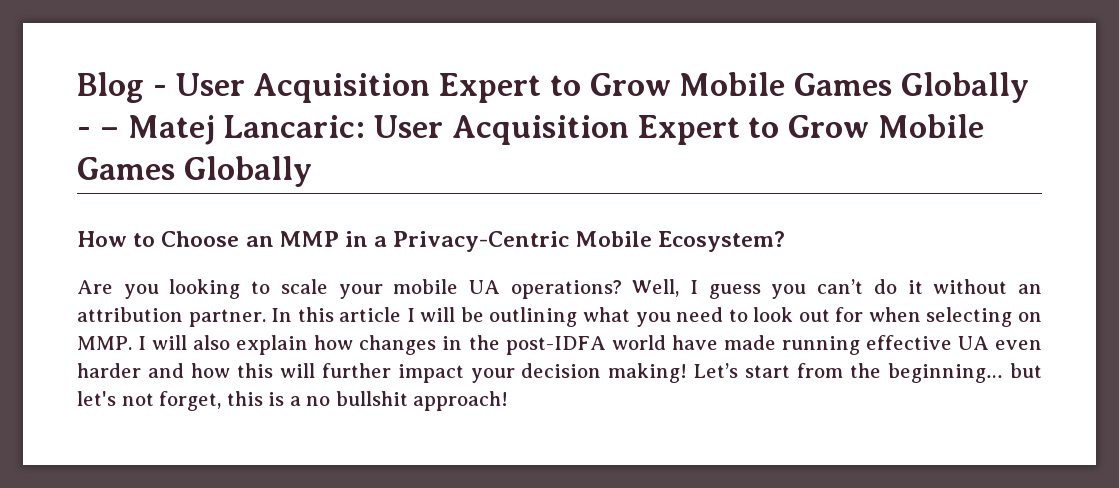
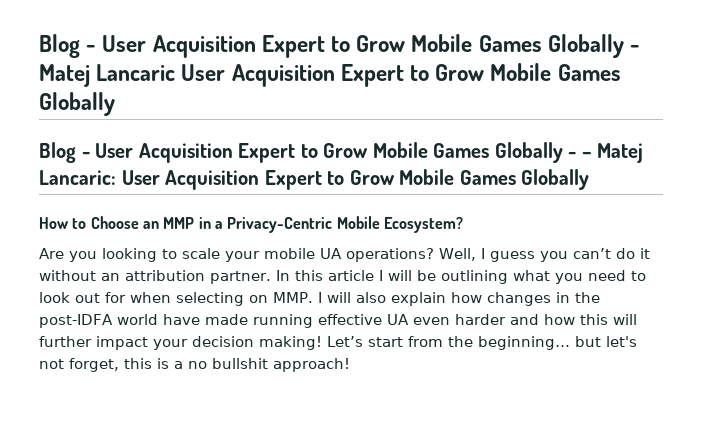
+ Blog - User Acquisition Expert to Grow Mobile Games Globally - Matej Lancaric User Acquisition Expert to Grow Mobile Games Globally

